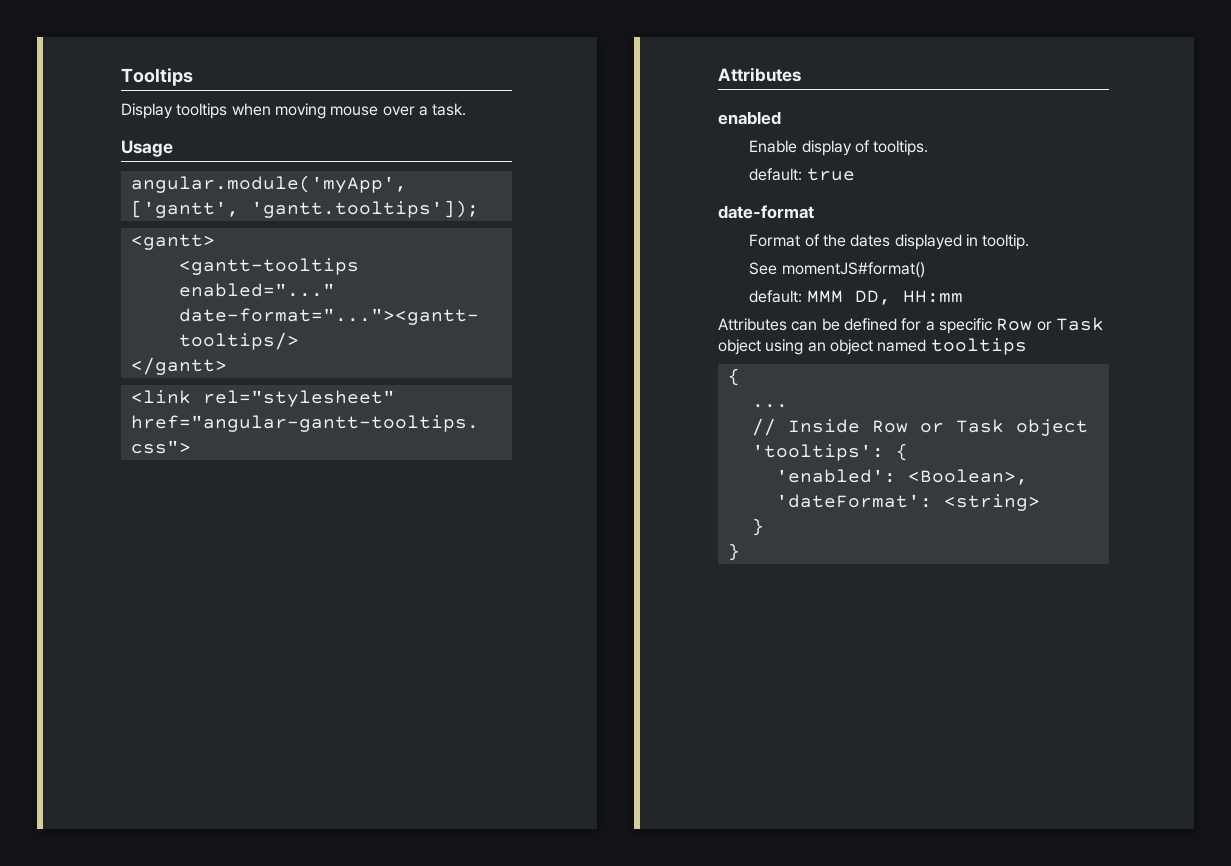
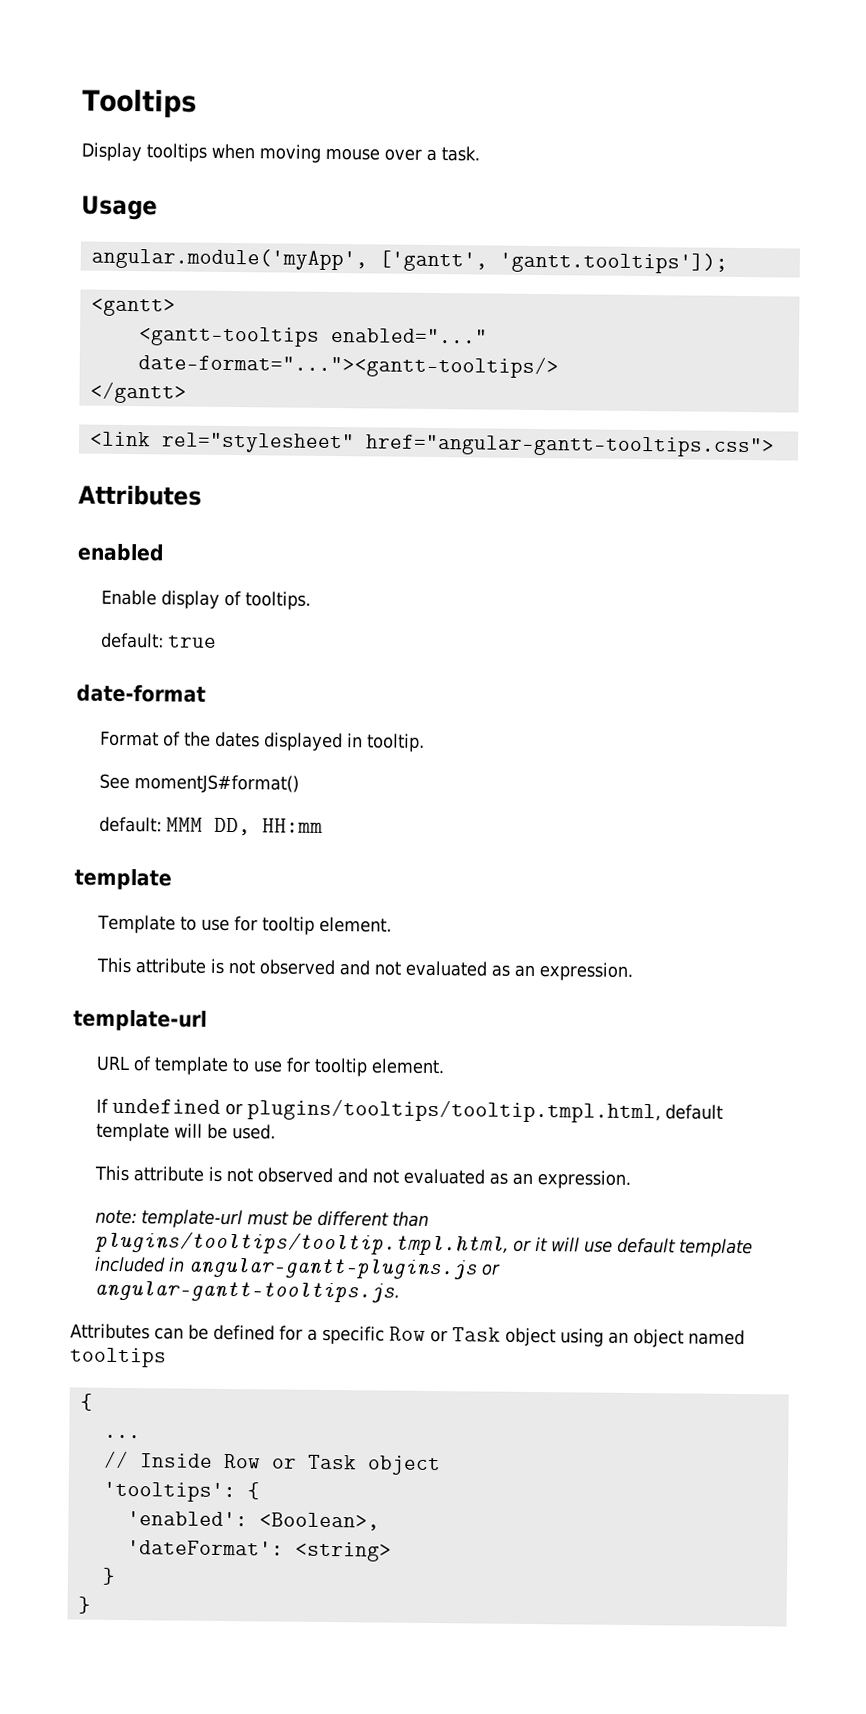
  default: MMM DD, HH:mm
+ template
+ Template to use for tooltip element.
+ This attribute is not observed and not evaluated as an expression.
+ template-url
+ URL of template to use for tooltip element.
+ If undefined or plugins/tooltips/tooltip.tmpl.html, default template will be used.
+ This attribute is not observed and not evaluated as an expression.
+ note: template-url must be different than plugins/tooltips/tooltip.tmpl.html, or it will use default template included in angular-gantt-plugins.js or angular-gantt-tooltips.js.

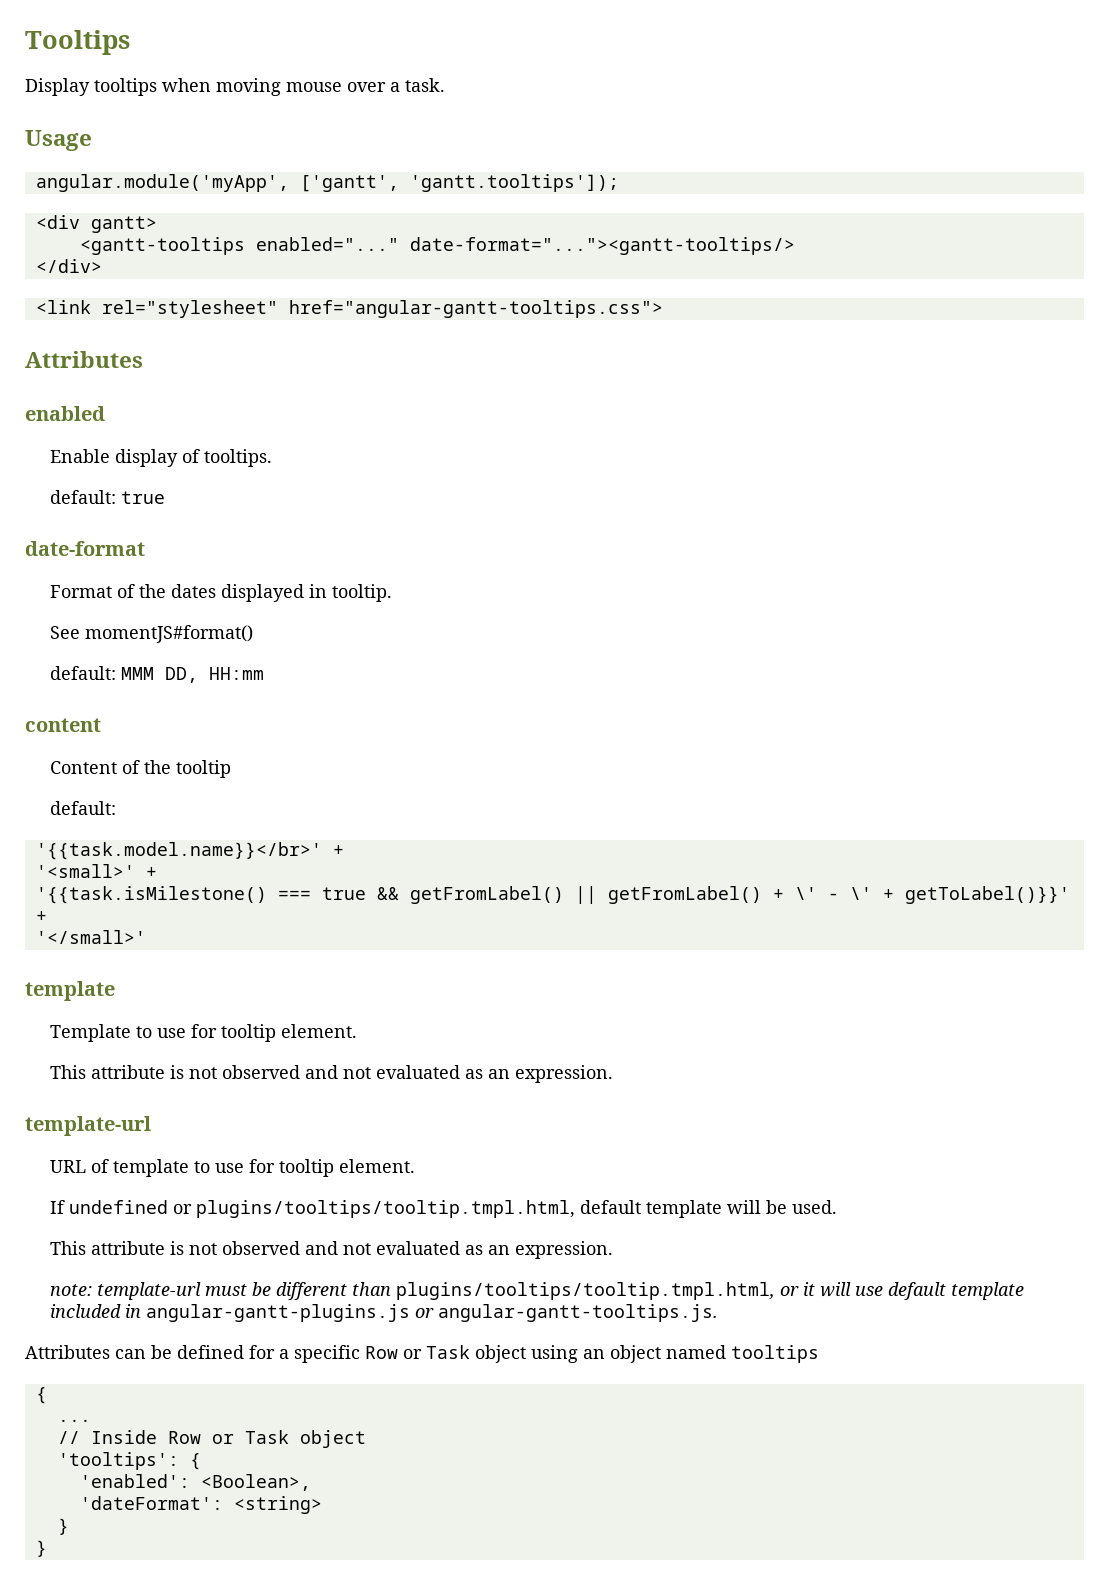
- <gantt>
+ <div gantt>
- </gantt>
+ </div>
+ content
+ Content of the tooltip
+ default:
+ '{{task.model.name}}</br>' +
+ '<small>' +
+ '{{task.isMilestone() === true && getFromLabel() || getFromLabel() + \' - \' + getToLabel()}}' +
+ '</small>'

